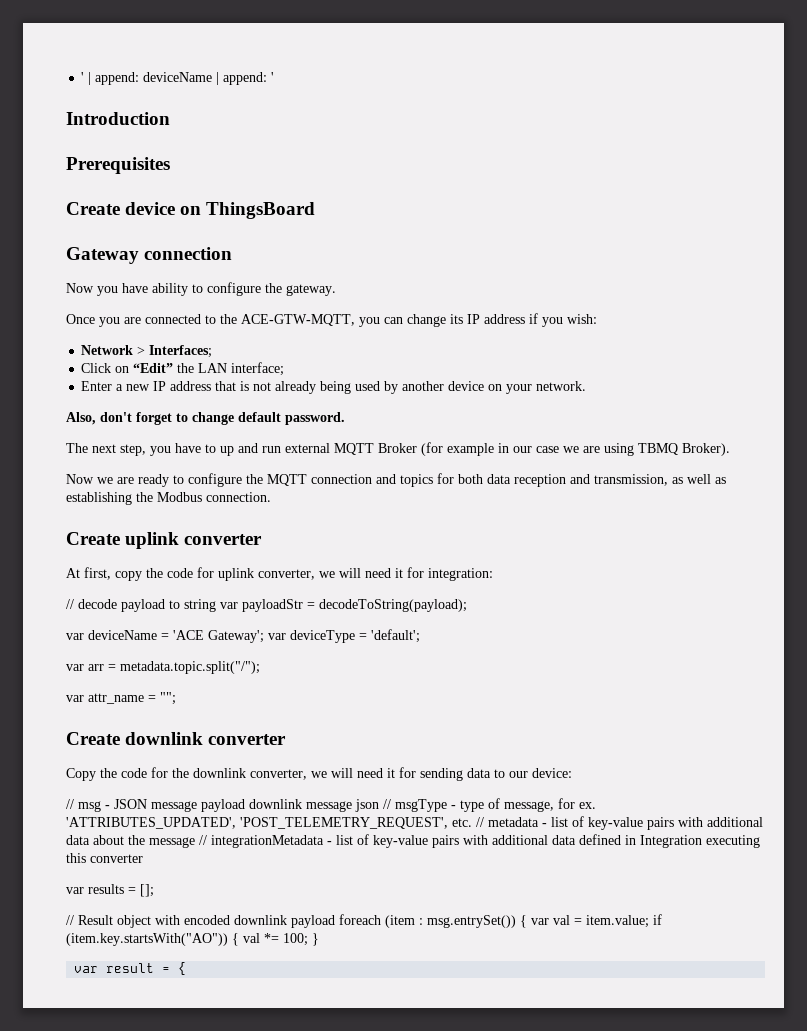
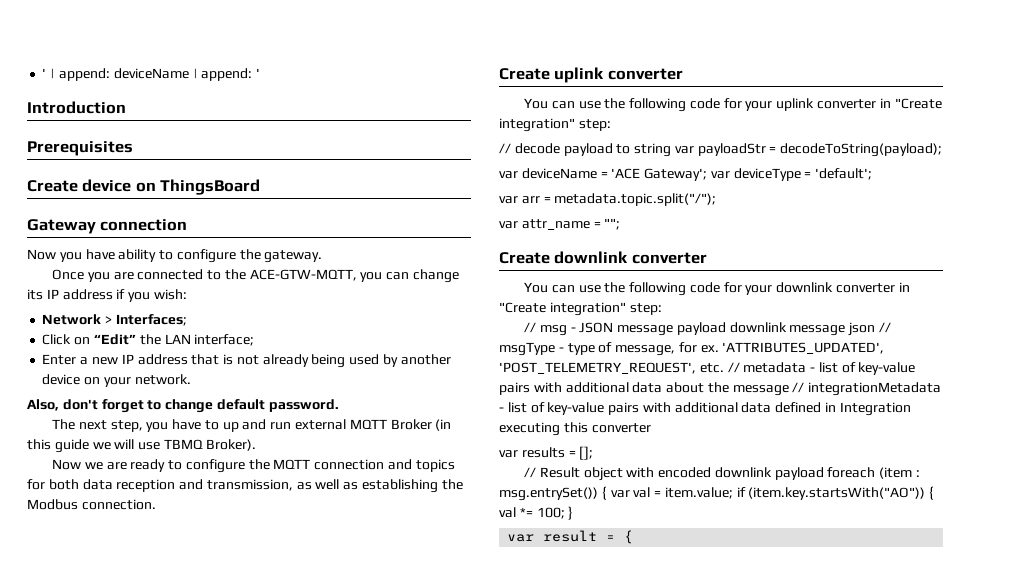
- The next step, you have to up and run external MQTT Broker (for example in our case we are using TBMQ Broker).
+ The next step, you have to up and run external MQTT Broker (in this guide we will use TBMQ Broker).
- At first, copy the code for uplink converter, we will need it for integration:
+ You can use the following code for your uplink converter in "Create integration" step:
- Copy the code for the downlink converter, we will need it for sending data to our device:
+ You can use the following code for your downlink converter in "Create integration" step:

